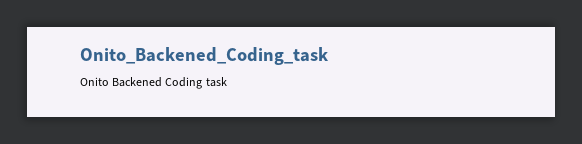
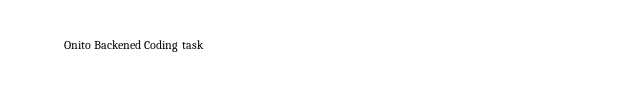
- Onito_Backened_Coding_task

